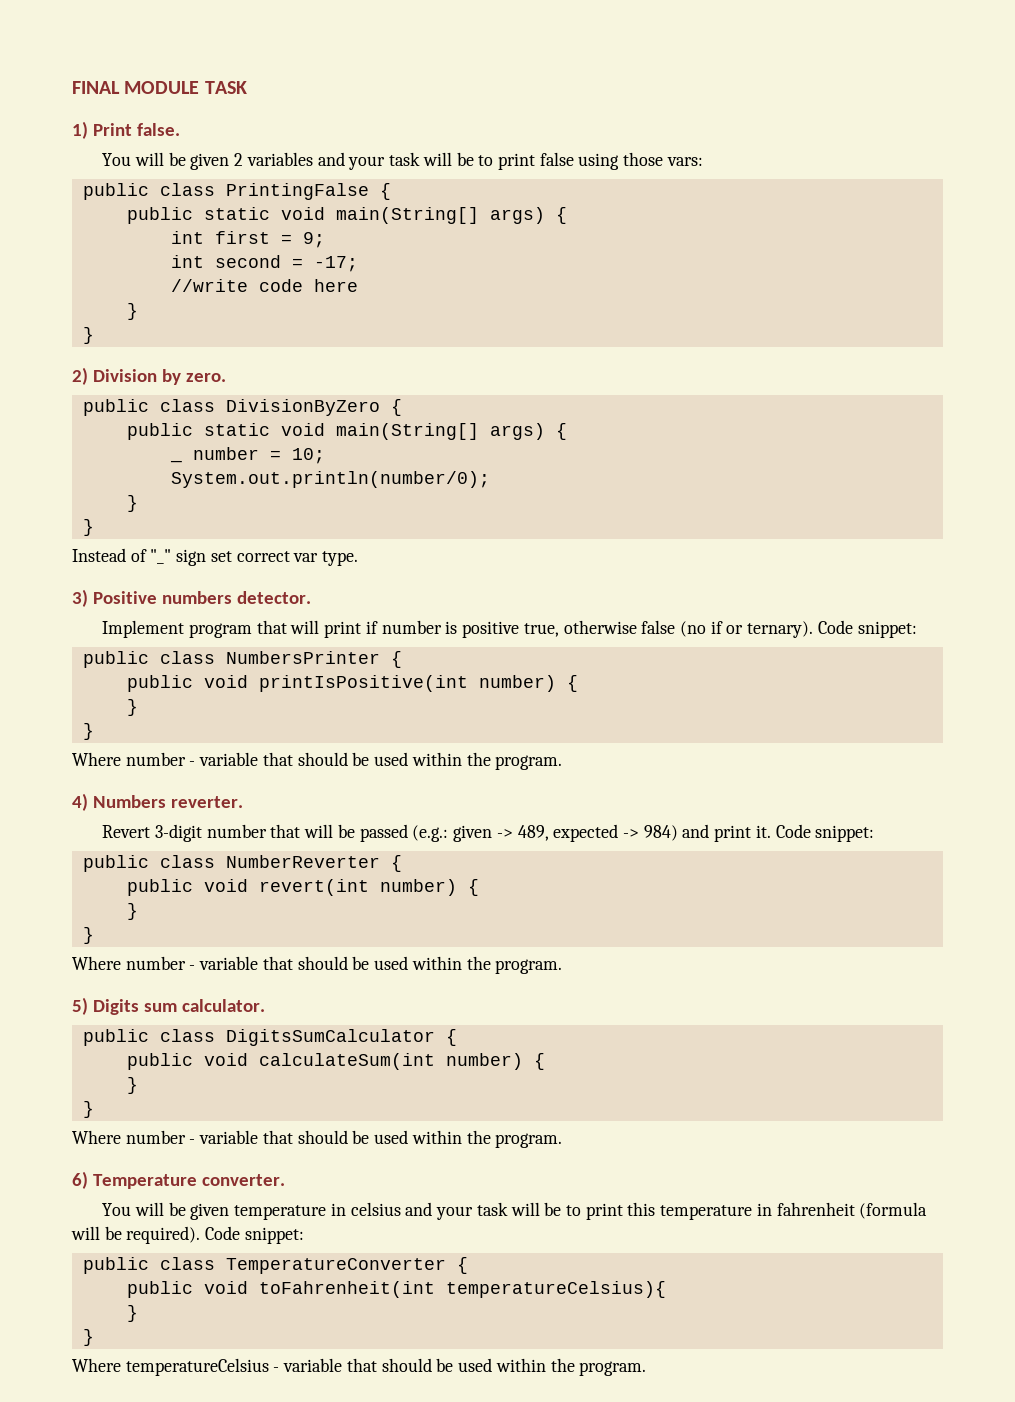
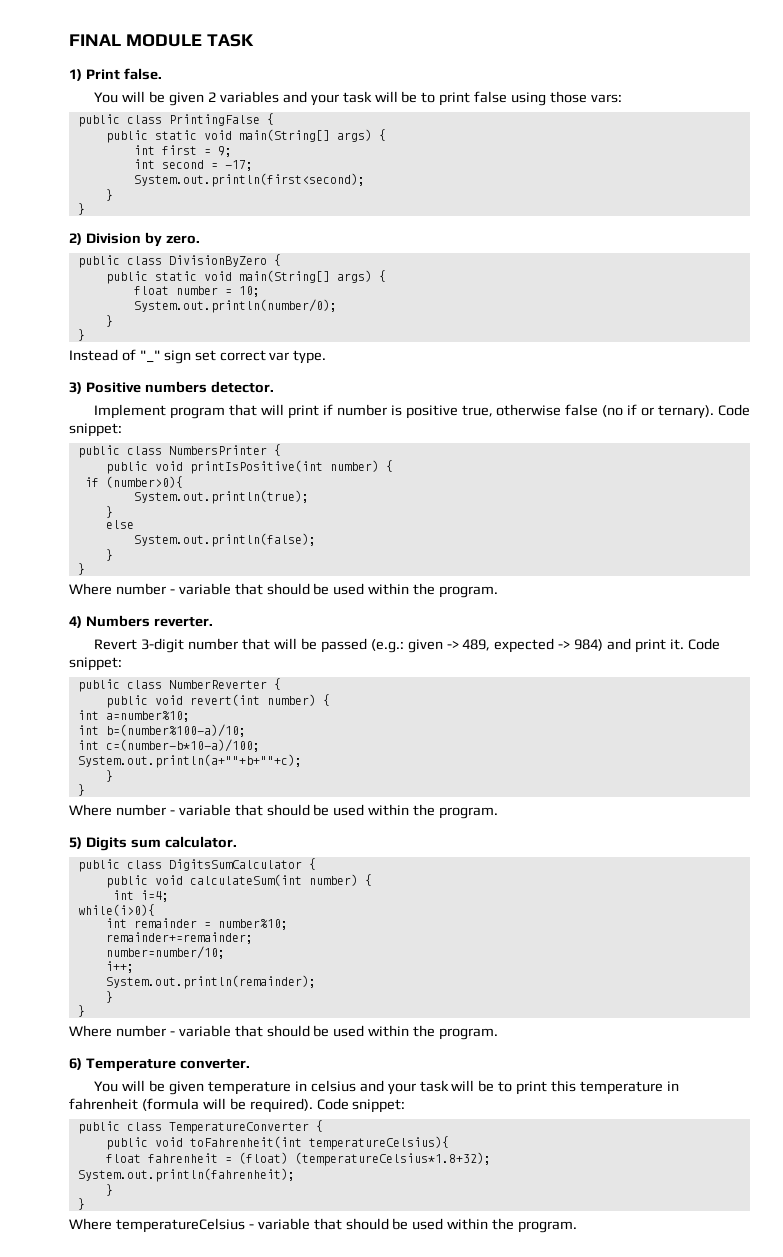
- //write code here
+ System.out.println(first<second);
- _ number = 10;
+ float number = 10;
+ if (number>0){
+ System.out.println(true);
+ }
+ else
+ System.out.println(false);
+ int a=number%10;
+ int b=(number%100-a)/10;
+ int c=(number-b*10-a)/100;
+ System.out.println(a+""+b+""+c);
+ int i=4;
+ while(i>0){
+ int remainder = number%10;
+ remainder+=remainder;
+ number=number/10;
+ i++;
+ System.out.println(remainder);
+ float fahrenheit = (float) (temperatureCelsius*1.8+32);
+ System.out.println(fahrenheit);

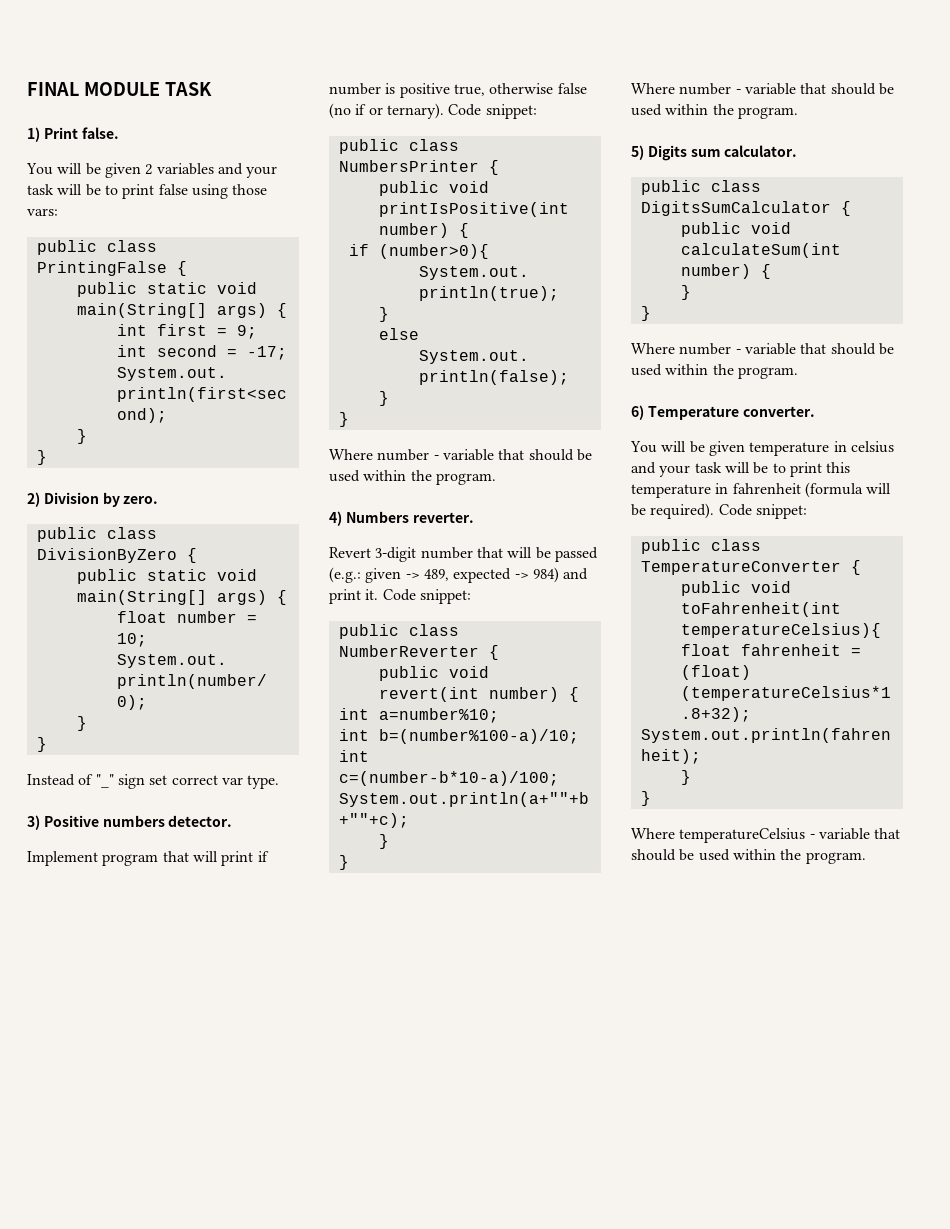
- int i=4;
- while(i>0){
- int remainder = number%10;
- remainder+=remainder;
- number=number/10;
- i++;
- System.out.println(remainder);

